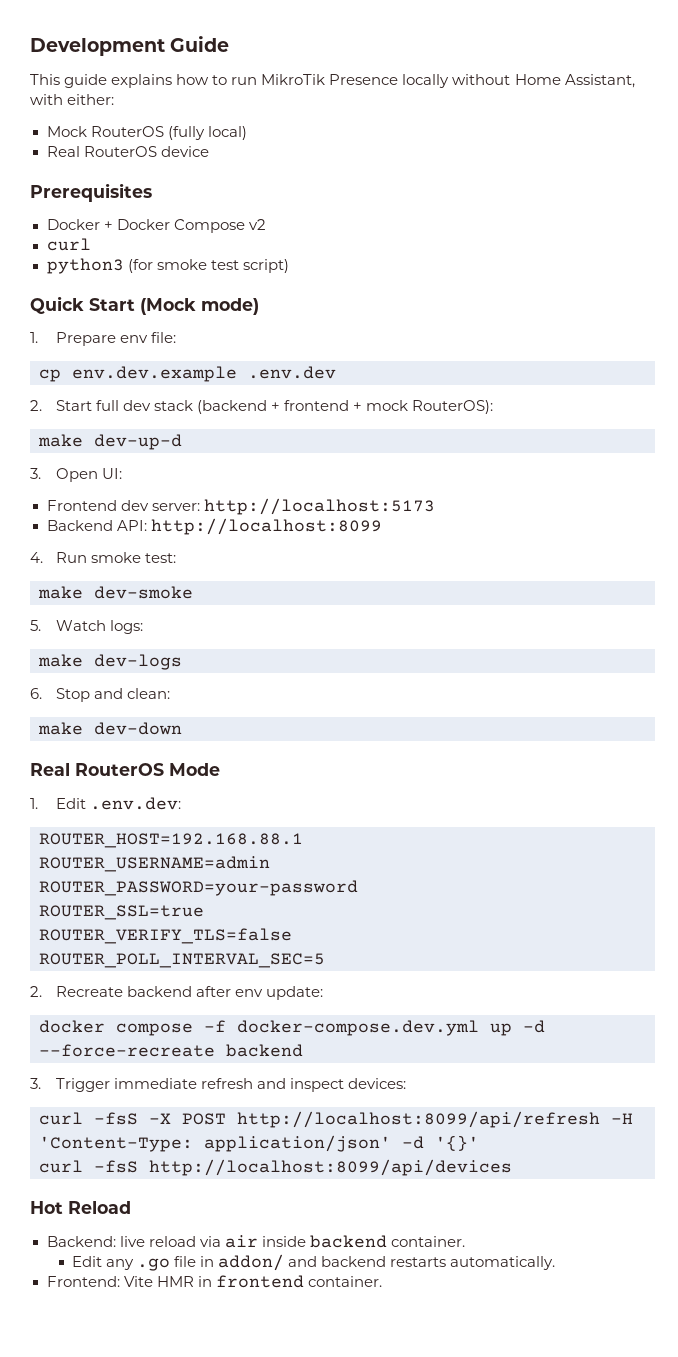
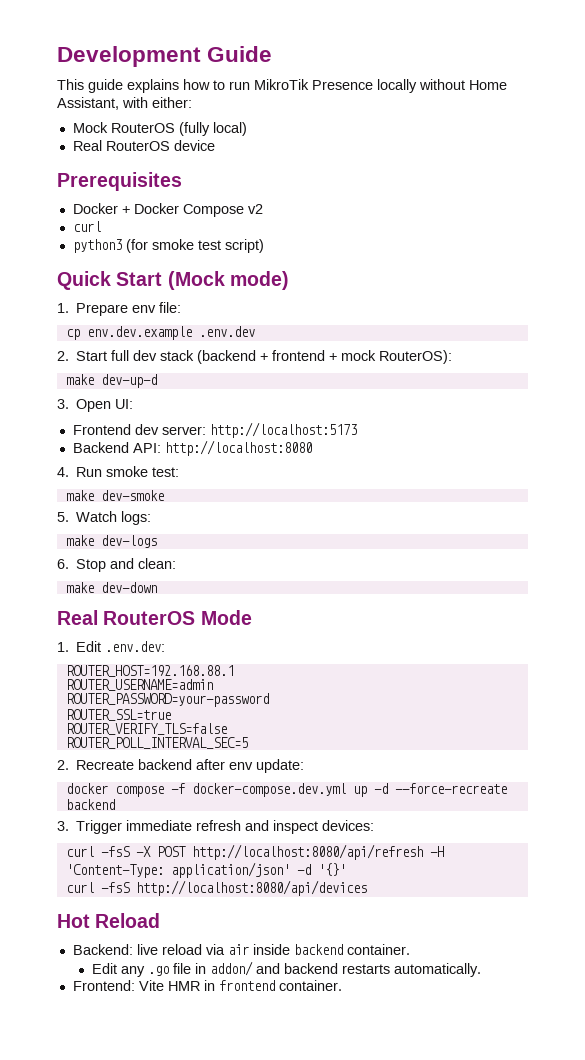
- Backend API: http://localhost:8099
+ Backend API: http://localhost:8080
- curl -fsS -X POST http://localhost:8099/api/refresh -H 'Content-Type: application/json' -d '{}'
+ curl -fsS -X POST http://localhost:8080/api/refresh -H 'Content-Type: application/json' -d '{}'
- curl -fsS http://localhost:8099/api/devices
+ curl -fsS http://localhost:8080/api/devices

